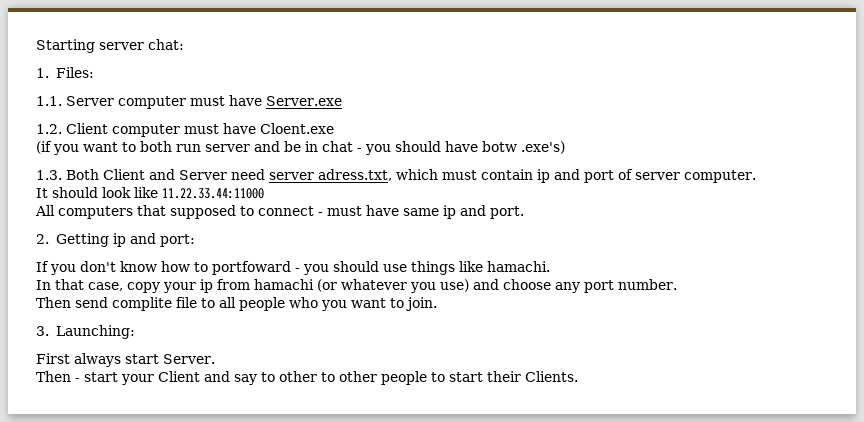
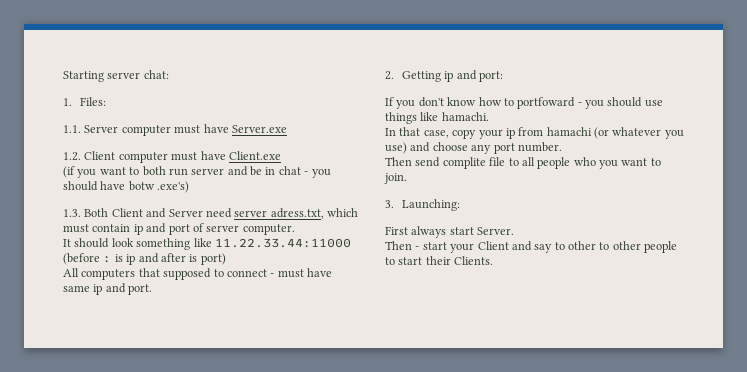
- 1.2. Client computer must have Cloent.exe
+ 1.2. Client computer must have Client.exe
- It should look like 11.22.33.44:11000
+ It should look something like 11.22.33.44:11000 (before : is ip and after is port)

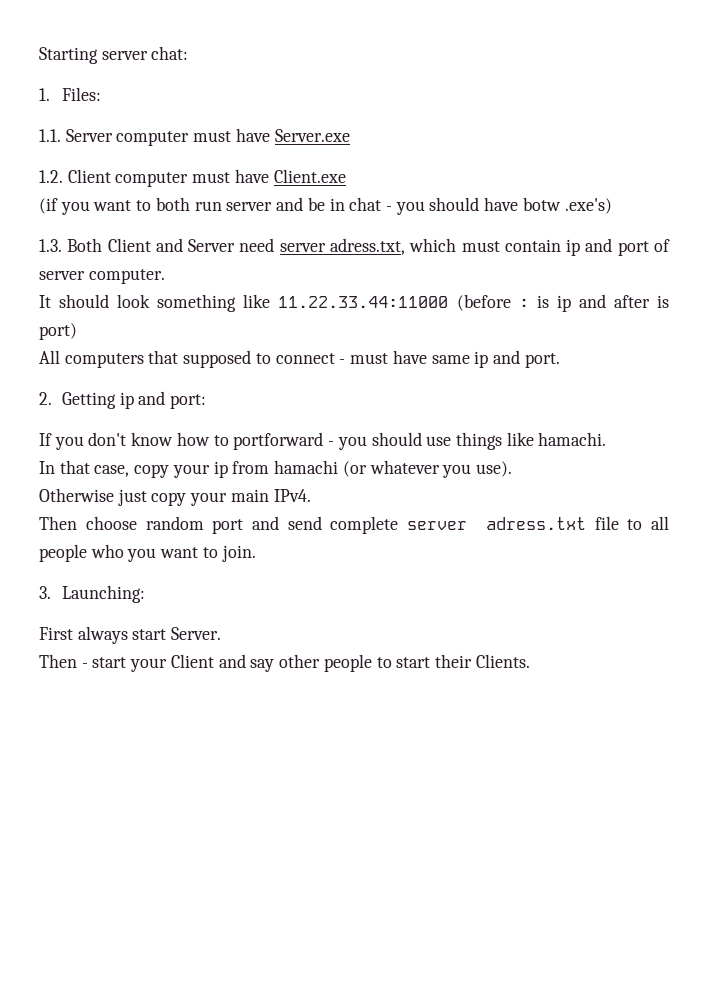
- If you don't know how to portfoward - you should use things like hamachi.
+ If you don't know how to portforward - you should use things like hamachi.
- In that case, copy your ip from hamachi (or whatever you use) and choose any port number.
- Then send complite file to all people who you want to join.
+ In that case, copy your ip from hamachi (or whatever you use).
+ Otherwise just copy your main IPv4.
+ Then choose random port and send complete server adress.txt file to all people who you want to join.
- Then - start your Client and say to other to other people to start their Clients.
+ Then - start your Client and say other people to start their Clients.

